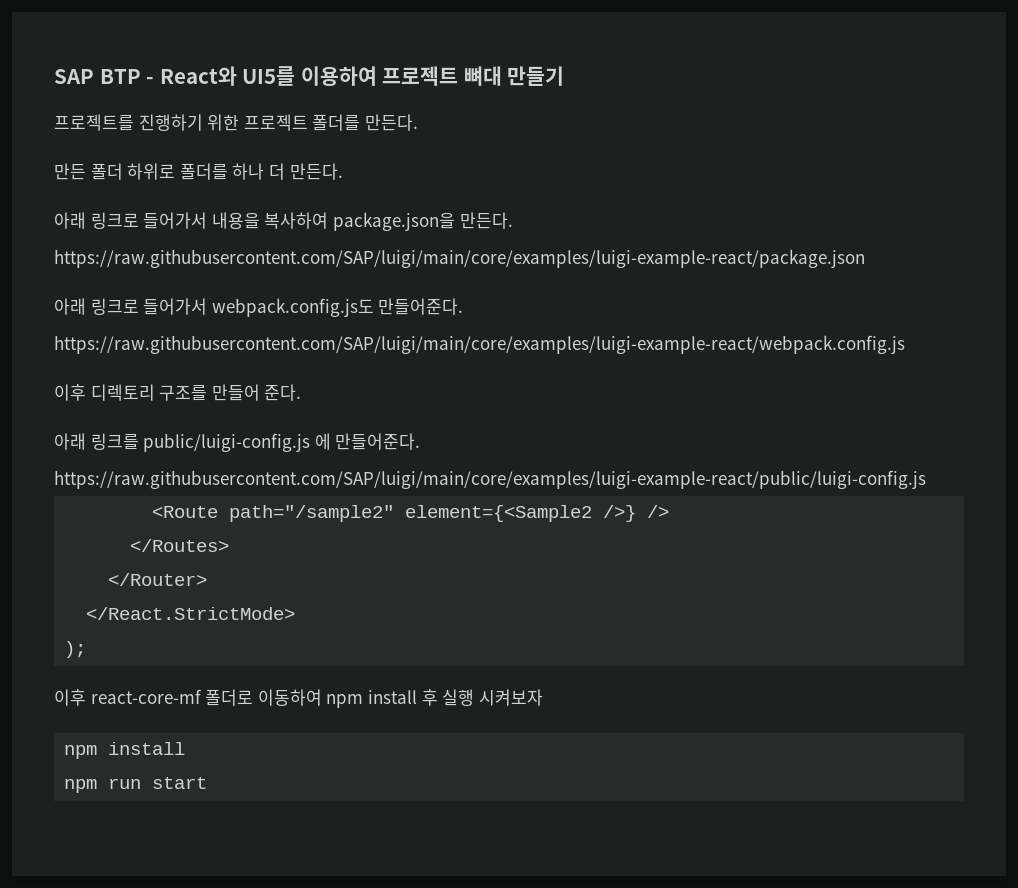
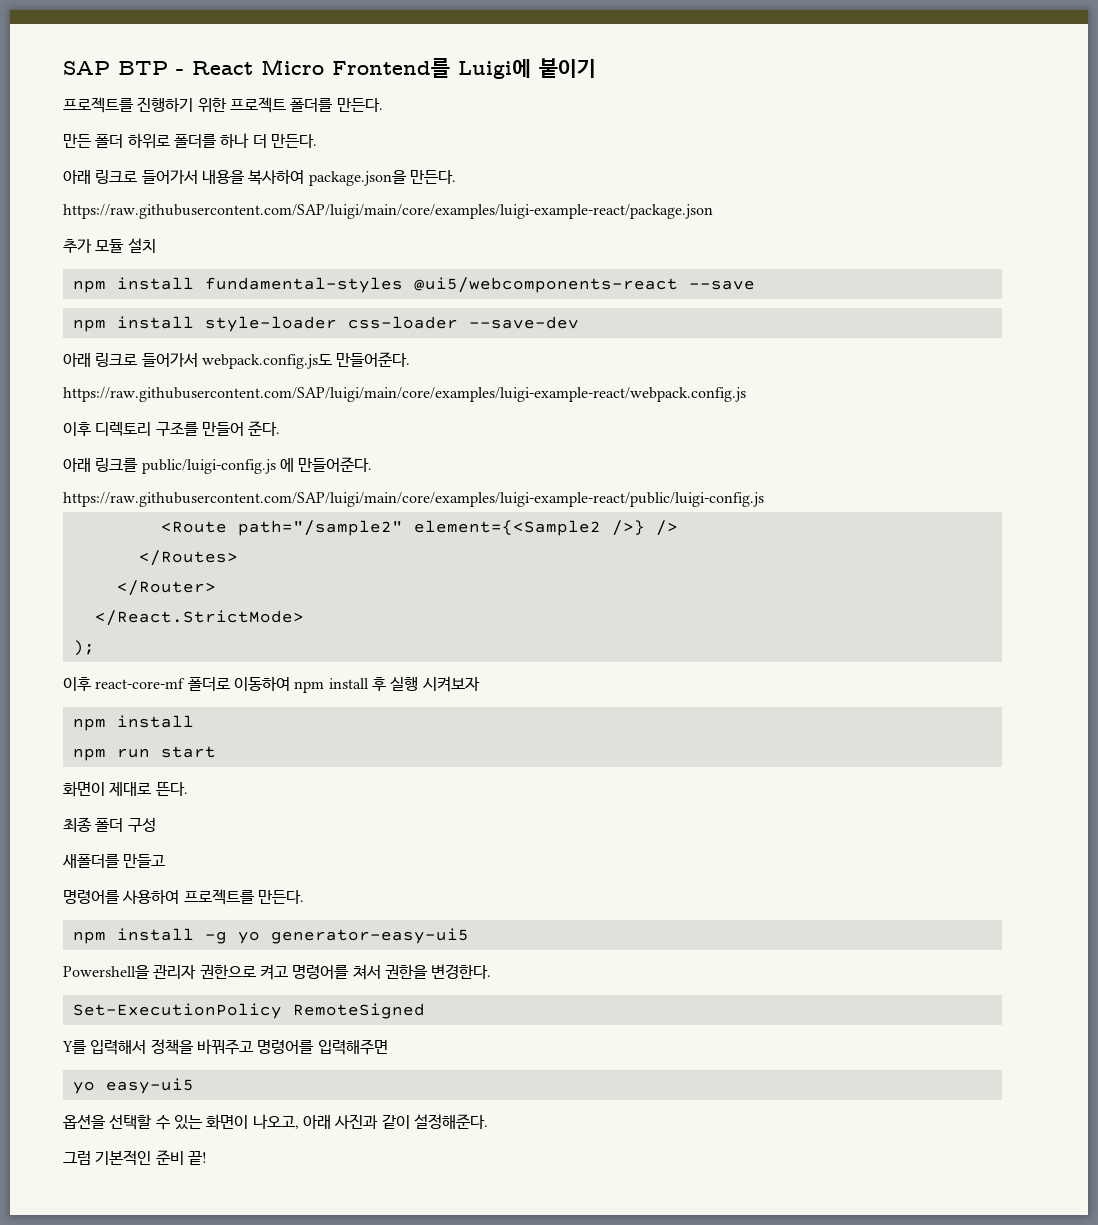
- SAP BTP - React와 UI5를 이용하여 프로젝트 뼈대 만들기
+ SAP BTP - React Micro Frontend를 Luigi에 붙이기
+ 추가 모듈 설치
+ npm install fundamental-styles @ui5/webcomponents-react --save
+ npm install style-loader css-loader --save-dev
+ 화면이 제대로 뜬다.
+ 최종 폴더 구성
+ 새폴더를 만들고
+ 명령어를 사용하여 프로젝트를 만든다.
+ npm install -g yo generator-easy-ui5
+ Powershell을 관리자 권한으로 켜고 명령어를 쳐서 권한을 변경한다.
+ Set-ExecutionPolicy RemoteSigned
+ Y를 입력해서 정책을 바꿔주고 명령어를 입력해주면
+ yo easy-ui5
+ 옵션을 선택할 수 있는 화면이 나오고, 아래 사진과 같이 설정해준다.
+ 그럼 기본적인 준비 끝!

